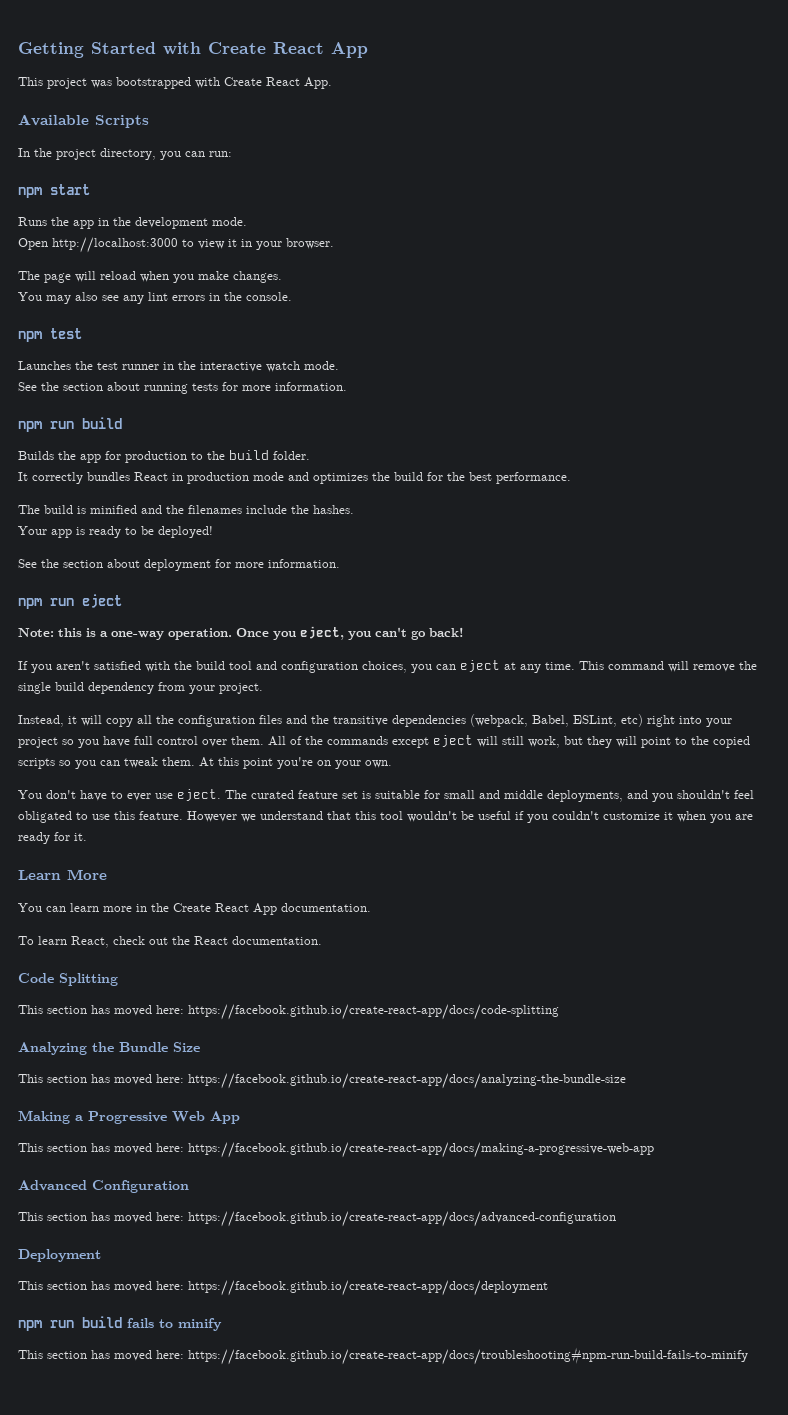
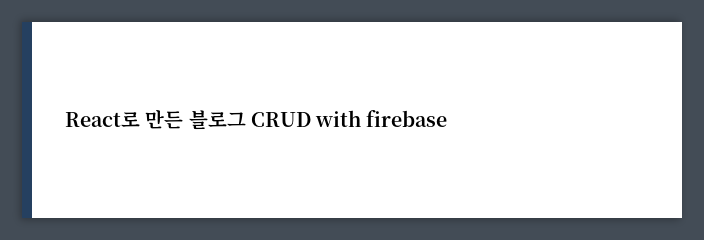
- Getting Started with Create React App
- This project was bootstrapped with Create React App.
- Available Scripts
- In the project directory, you can run:
- npm start
- Runs the app in the development mode.
- Open http://localhost:3000 to view it in your browser.
- The page will reload when you make changes.
- You may also see any lint errors in the console.
- npm test
- Launches the test runner in the interactive watch mode.
- See the section about running tests for more information.
- npm run build
- Builds the app for production to the build folder.
- It correctly bundles React in production mode and optimizes the build for the best performance.
- The build is minified and the filenames include the hashes.
- Your app is ready to be deployed!
- See the section about deployment for more information.
- npm run eject
- Note: this is a one-way operation. Once you eject, you can't go back!
- If you aren't satisfied with the build tool and configuration choices, you can eject at any time. This command will remove the single build dependency from your project.
- Instead, it will copy all the configuration files and the transitive dependencies (webpack, Babel, ESLint, etc) right into your project so you have full control over them. All of the commands except eject will still work, but they will point to the copied scripts so you can tweak them. At this point you're on your own.
- You don't have to ever use eject. The curated feature set is suitable for small and middle deployments, and you shouldn't feel obligated to use this feature. However we understand that this tool wouldn't be useful if you couldn't customize it when you are ready for it.
- Learn More
- You can learn more in the Create React App documentation.
- To learn React, check out the React documentation.
- Code Splitting
- This section has moved here: https://facebook.github.io/create-react-app/docs/code-splitting
- Analyzing the Bundle Size
- This section has moved here: https://facebook.github.io/create-react-app/docs/analyzing-the-bundle-size
- Making a Progressive Web App
- This section has moved here: https://facebook.github.io/create-react-app/docs/making-a-progressive-web-app
- Advanced Configuration
- This section has moved here: https://facebook.github.io/create-react-app/docs/advanced-configuration
- Deployment
- This section has moved here: https://facebook.github.io/create-react-app/docs/deployment
- npm run build fails to minify
- This section has moved here: https://facebook.github.io/create-react-app/docs/troubleshooting#npm-run-build-fails-to-minify
+ React로 만든 블로그 CRUD with firebase

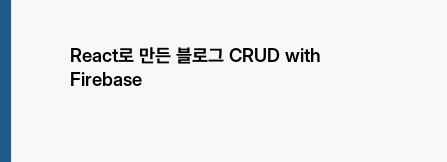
- React로 만든 블로그 CRUD with firebase
+ React로 만든 블로그 CRUD with Firebase

